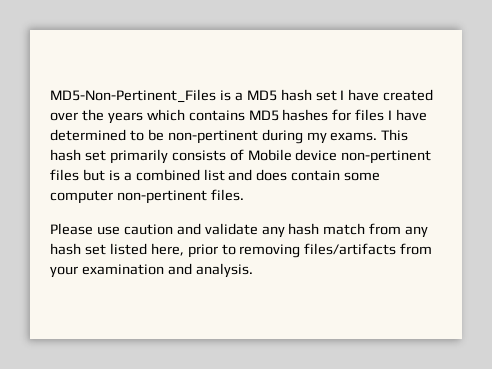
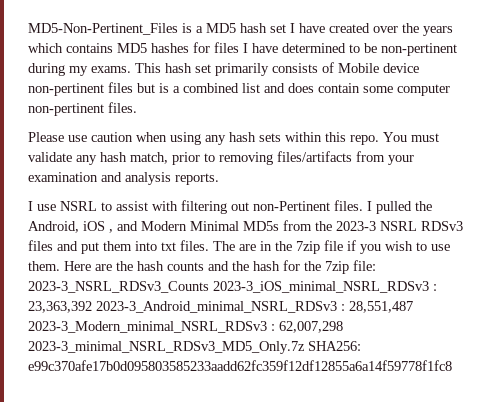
- Please use caution and validate any hash match from any hash set listed here, prior to removing files/artifacts from your examination and analysis.
+ Please use caution when using any hash sets within this repo. You must validate any hash match, prior to removing files/artifacts from your examination and analysis reports.
+ I use NSRL to assist with filtering out non-Pertinent files. I pulled the Android, iOS , and Modern Minimal MD5s from the 2023-3 NSRL RDSv3 files and put them into txt files. The are in the 7zip file if you wish to use them. Here are the hash counts and the hash for the 7zip file: 2023-3_NSRL_RDSv3_Counts 2023-3_iOS_minimal_NSRL_RDSv3 : 23,363,392 2023-3_Android_minimal_NSRL_RDSv3 : 28,551,487 2023-3_Modern_minimal_NSRL_RDSv3 : 62,007,298 2023-3_minimal_NSRL_RDSv3_MD5_Only.7z SHA256: e99c370afe17b0d095803585233aadd62fc359f12df12855a6a14f59778f1fc8

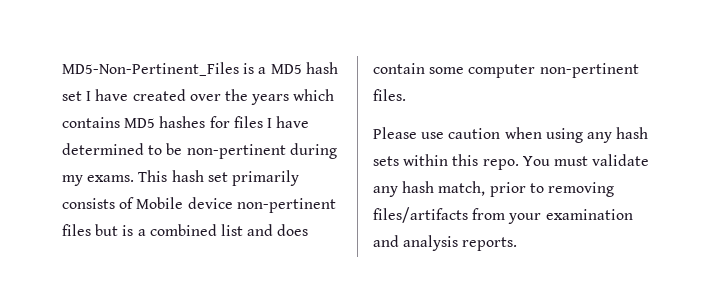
- I use NSRL to assist with filtering out non-Pertinent files. I pulled the Android, iOS , and Modern Minimal MD5s from the 2023-3 NSRL RDSv3 files and put them into txt files. The are in the 7zip file if you wish to use them. Here are the hash counts and the hash for the 7zip file: 2023-3_NSRL_RDSv3_Counts 2023-3_iOS_minimal_NSRL_RDSv3 : 23,363,392 2023-3_Android_minimal_NSRL_RDSv3 : 28,551,487 2023-3_Modern_minimal_NSRL_RDSv3 : 62,007,298 2023-3_minimal_NSRL_RDSv3_MD5_Only.7z SHA256: e99c370afe17b0d095803585233aadd62fc359f12df12855a6a14f59778f1fc8

